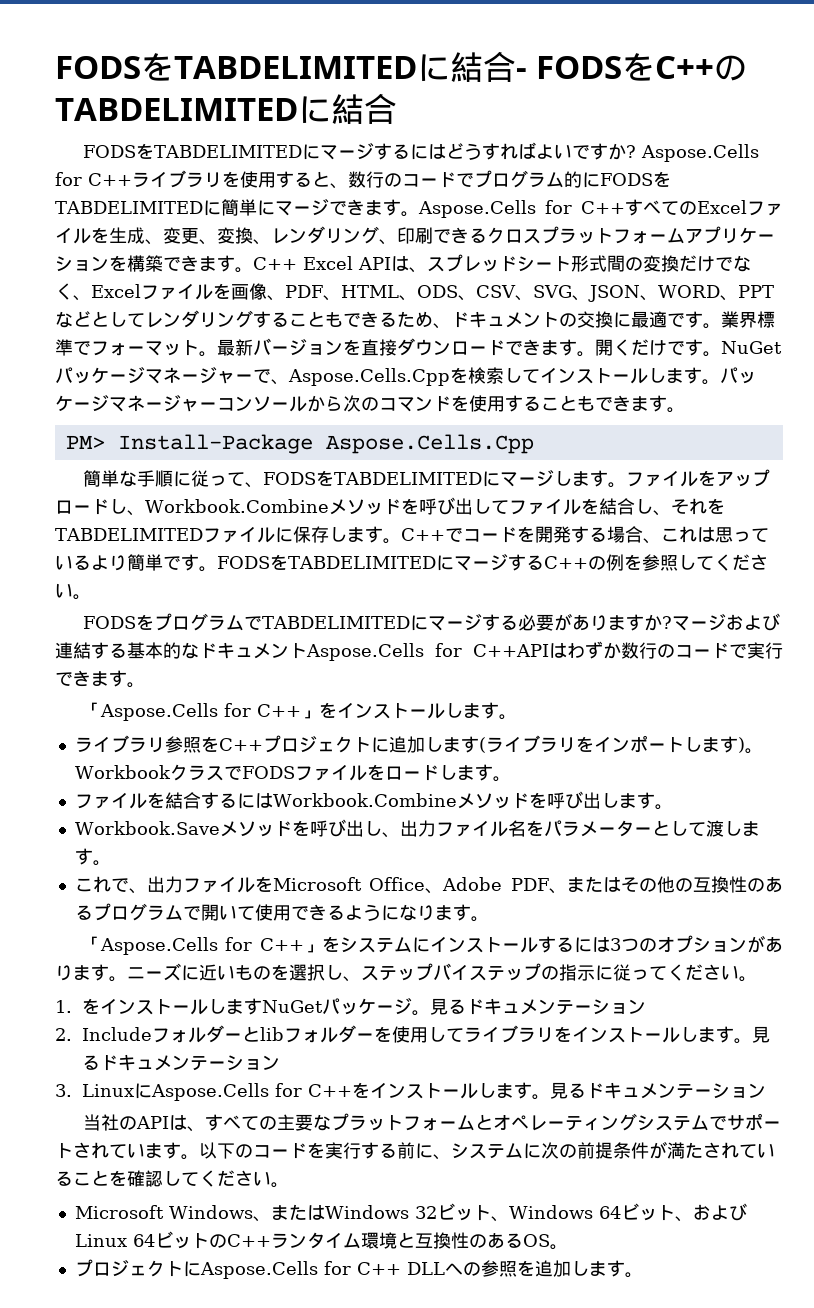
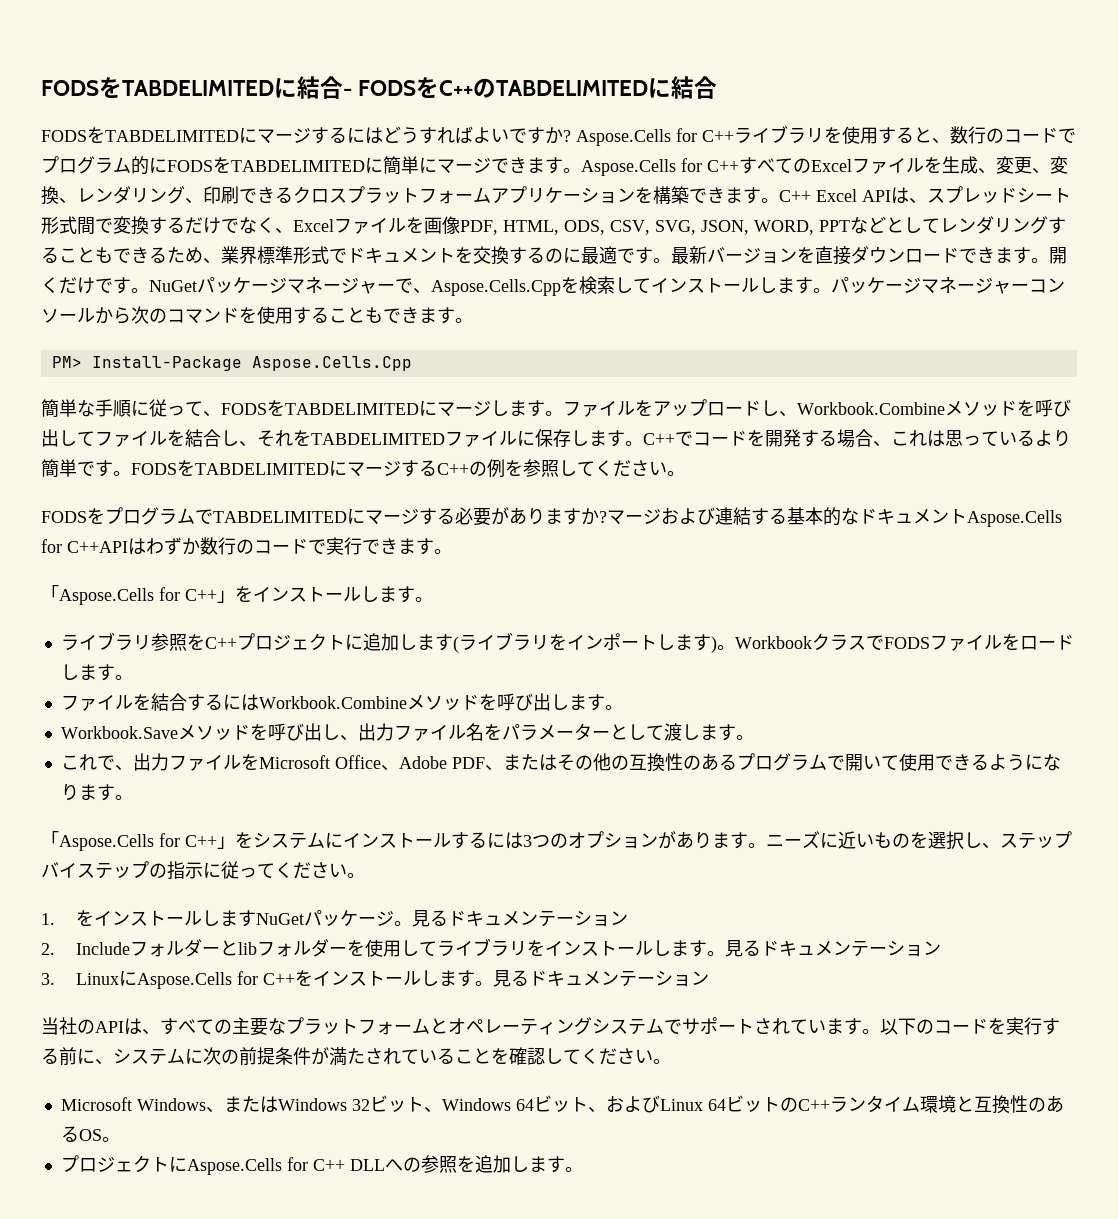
- C++ Excel APIは、スプレッドシート形式間の変換だけでなく、Excelファイルを画像、PDF、HTML、ODS、CSV、SVG、JSON、WORD、PPTなどとしてレンダリングすることもできるため、ドキュメントの交換に最適です。業界標準でフォーマット。
+ C++ Excel APIは、スプレッドシート形式間で変換するだけでなく、Excelファイルを画像PDF, HTML, ODS, CSV, SVG, JSON, WORD, PPTなどとしてレンダリングすることもできるため、業界標準形式でドキュメントを交換するのに最適です。

